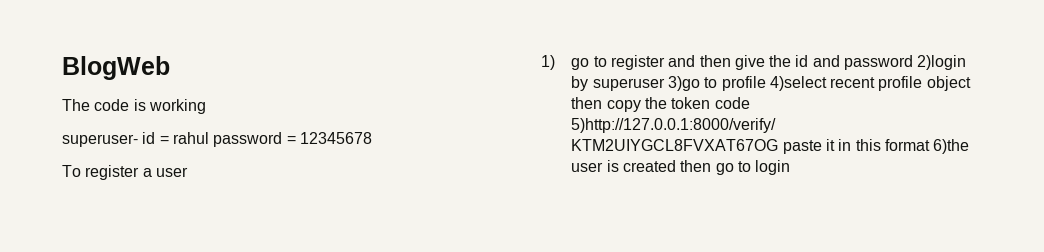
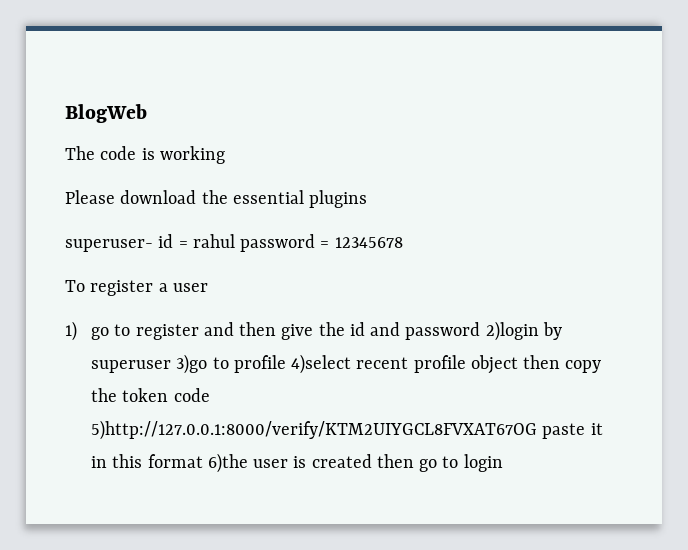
+ Please download the essential plugins

